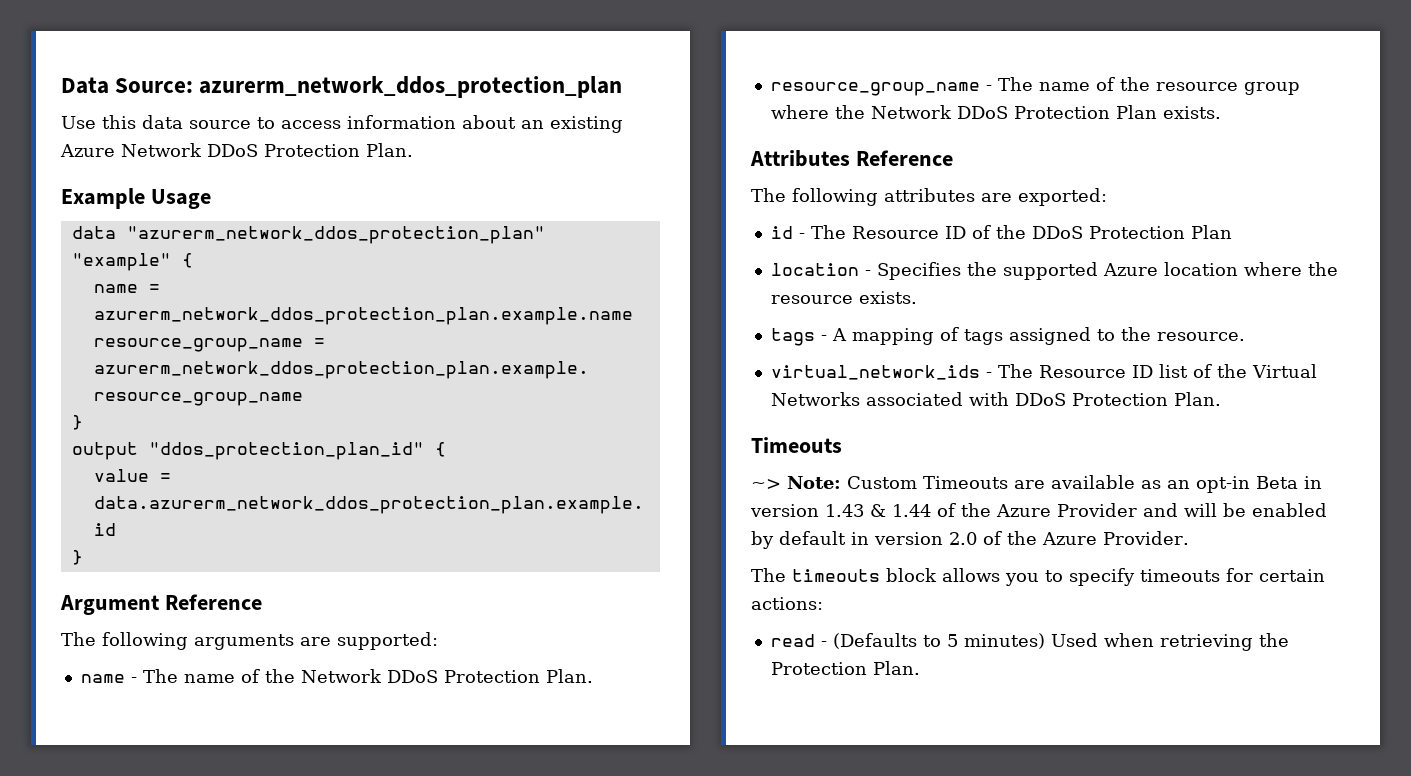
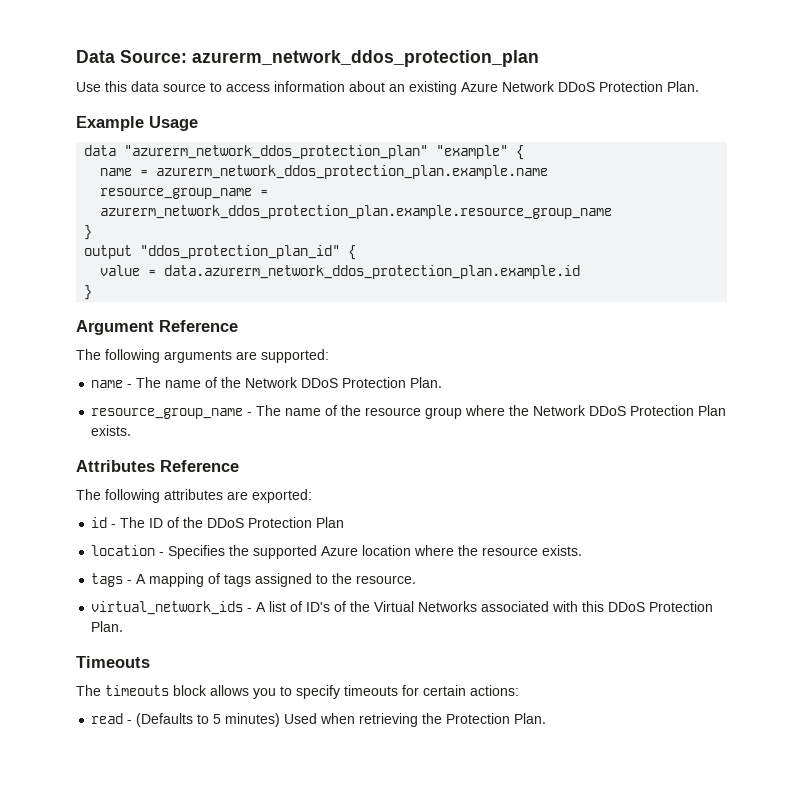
- id - The Resource ID of the DDoS Protection Plan
+ id - The ID of the DDoS Protection Plan
- virtual_network_ids - The Resource ID list of the Virtual Networks associated with DDoS Protection Plan.
+ virtual_network_ids - A list of ID's of the Virtual Networks associated with this DDoS Protection Plan.
- ~> Note: Custom Timeouts are available as an opt-in Beta in version 1.43 & 1.44 of the Azure Provider and will be enabled by default in version 2.0 of the Azure Provider.

